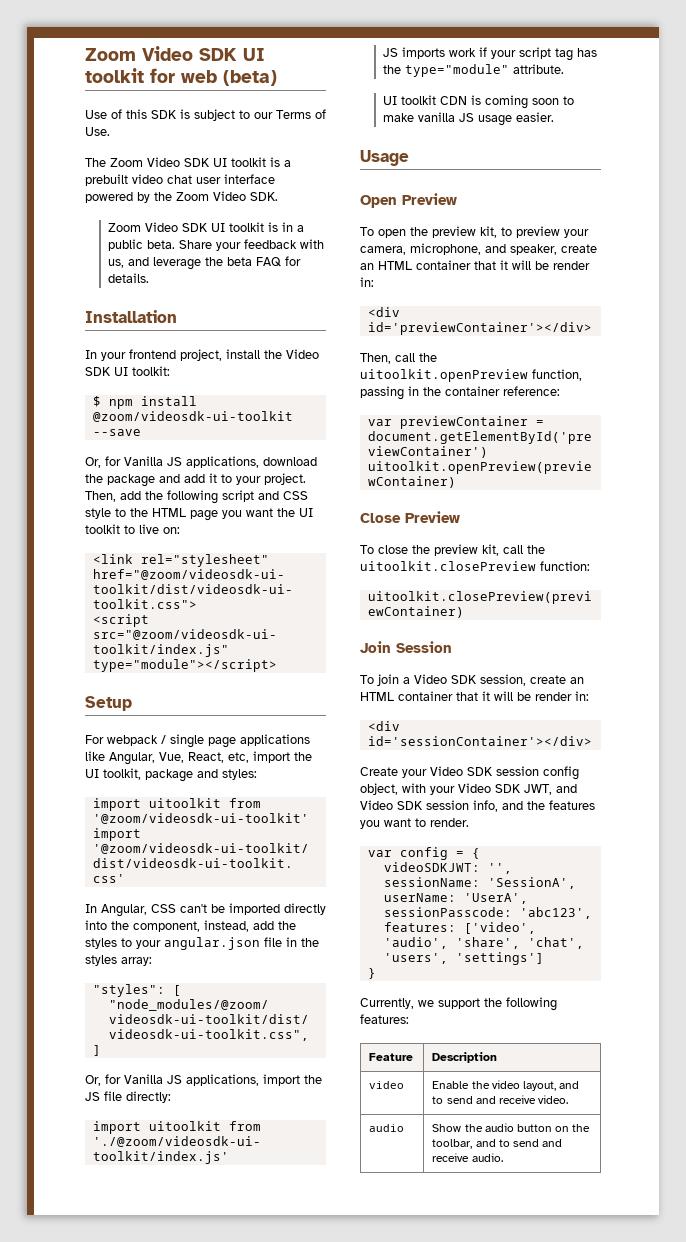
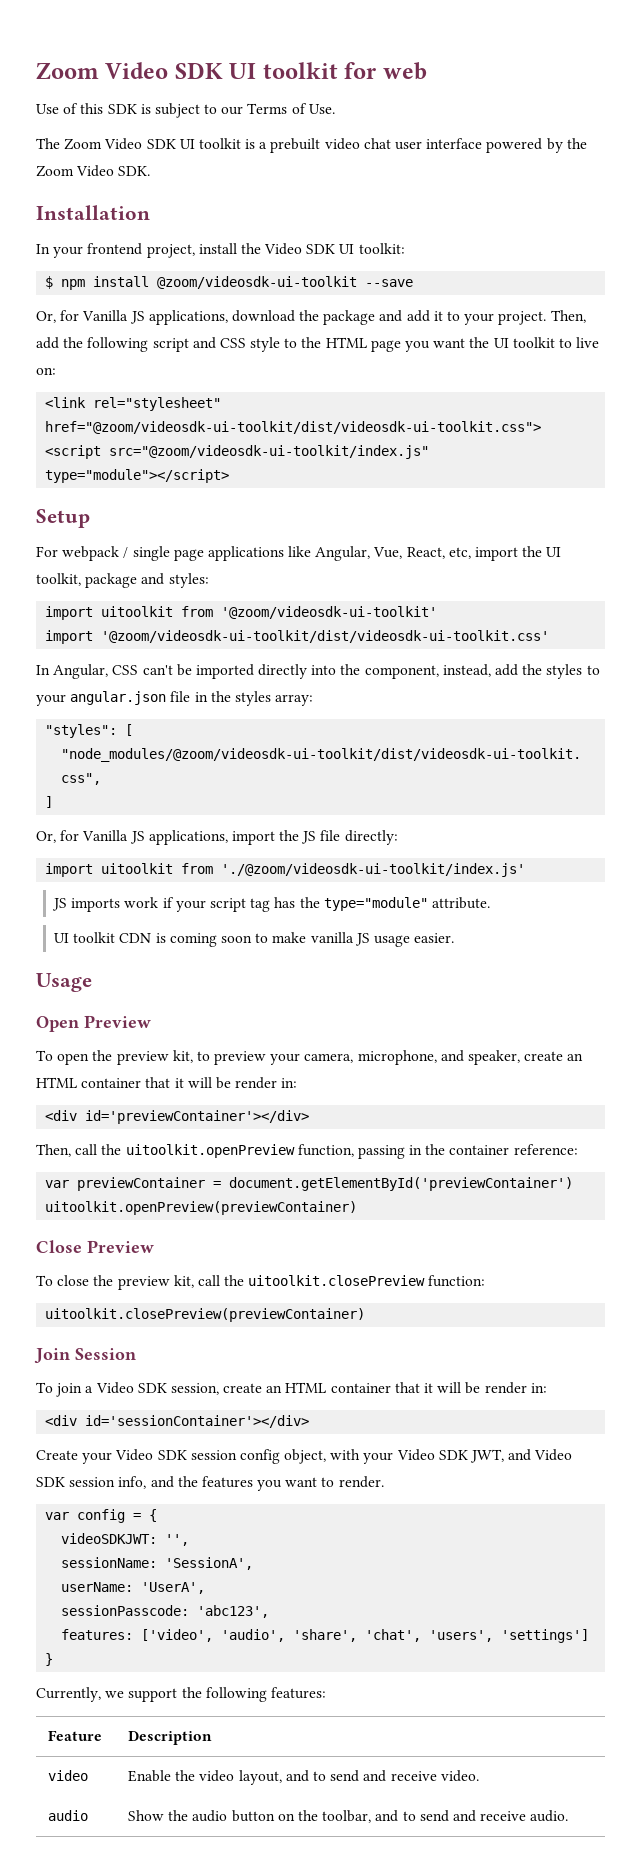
- Zoom Video SDK UI toolkit for web (beta)
+ Zoom Video SDK UI toolkit for web
- Zoom Video SDK UI toolkit is in a public beta. Share your feedback with us, and leverage the beta FAQ for details.

